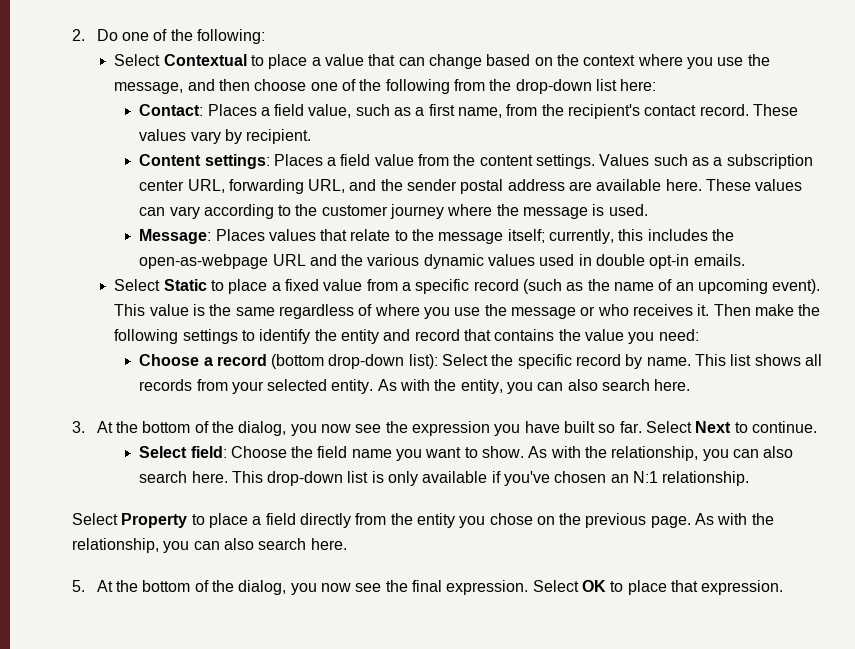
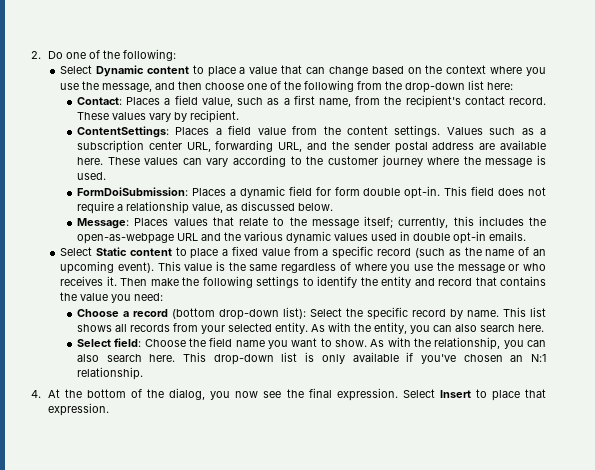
- Select Contextual to place a value that can change based on the context where you use the message, and then choose one of the following from the drop-down list here:
+ Select Dynamic content to place a value that can change based on the context where you use the message, and then choose one of the following from the drop-down list here:
- Content settings: Places a field value from the content settings.
+ ContentSettings: Places a field value from the content settings.
+ FormDoiSubmission: Places a dynamic field for form double opt-in. This field does not require a relationship value, as discussed below.
- Select Static to place a fixed value from a specific record (such as the name of an upcoming event).
+ Select Static content to place a fixed value from a specific record (such as the name of an upcoming event).
- 3. At the bottom of the dialog, you now see the expression you have built so far. Select Next to continue.
- Select Property to place a field directly from the entity you chose on the previous page. As with the relationship, you can also search here.
- 5. At the bottom of the dialog, you now see the final expression.
+ 4. At the bottom of the dialog, you now see the final expression.
- Select OK to place that expression.
+ Select Insert to place that expression.

